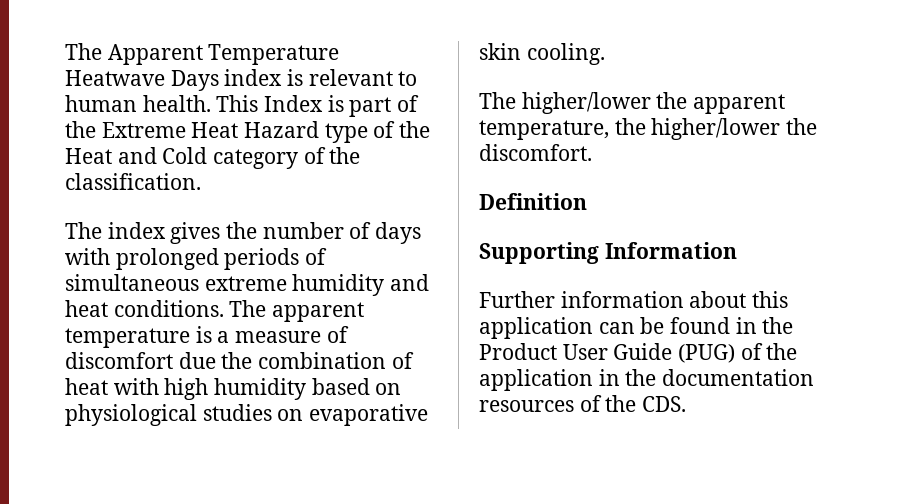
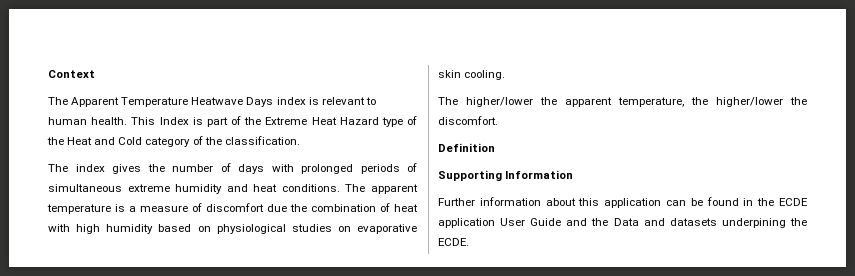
+ Context
- Further information about this application can be found in the Product User Guide (PUG) of the application in the documentation resources of the CDS.
+ Further information about this application can be found in the ECDE application User Guide and the Data and datasets underpining the ECDE.

